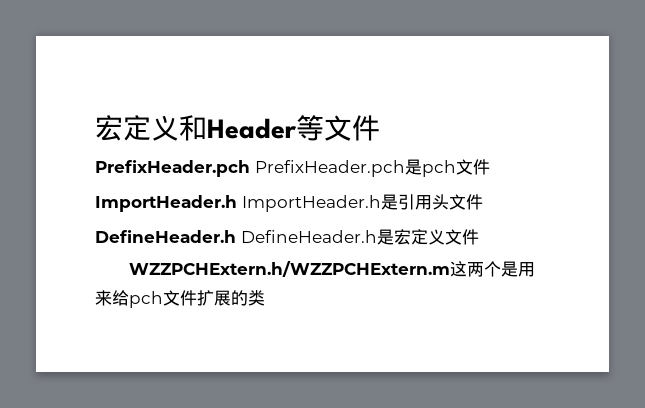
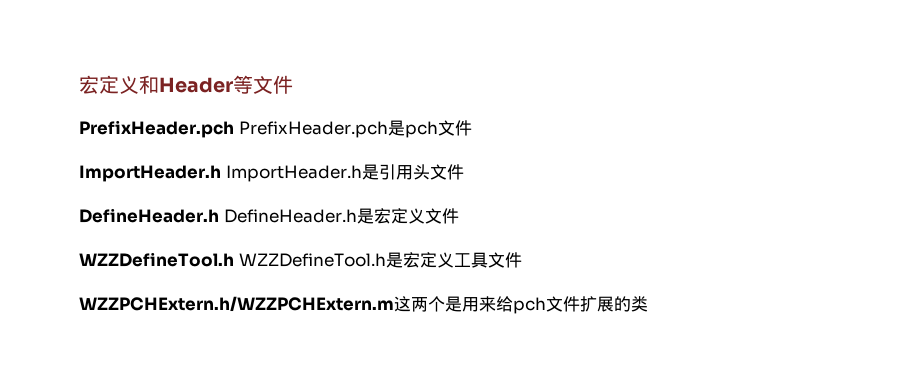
+ WZZDefineTool.h WZZDefineTool.h是宏定义工具文件

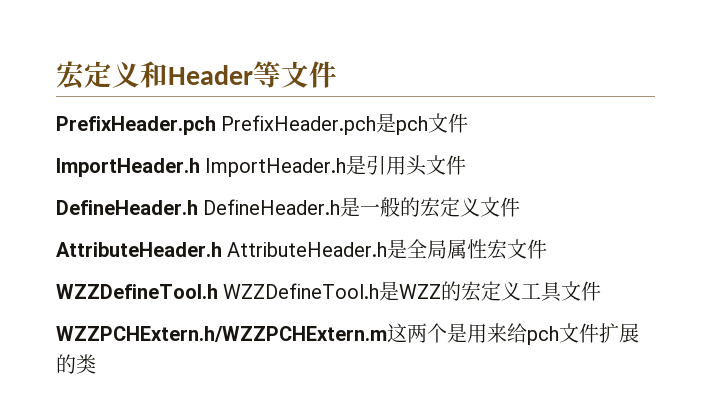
- DefineHeader.h DefineHeader.h是宏定义文件
+ DefineHeader.h DefineHeader.h是一般的宏定义文件
+ AttributeHeader.h AttributeHeader.h是全局属性宏文件
- WZZDefineTool.h WZZDefineTool.h是宏定义工具文件
+ WZZDefineTool.h WZZDefineTool.h是WZZ的宏定义工具文件

